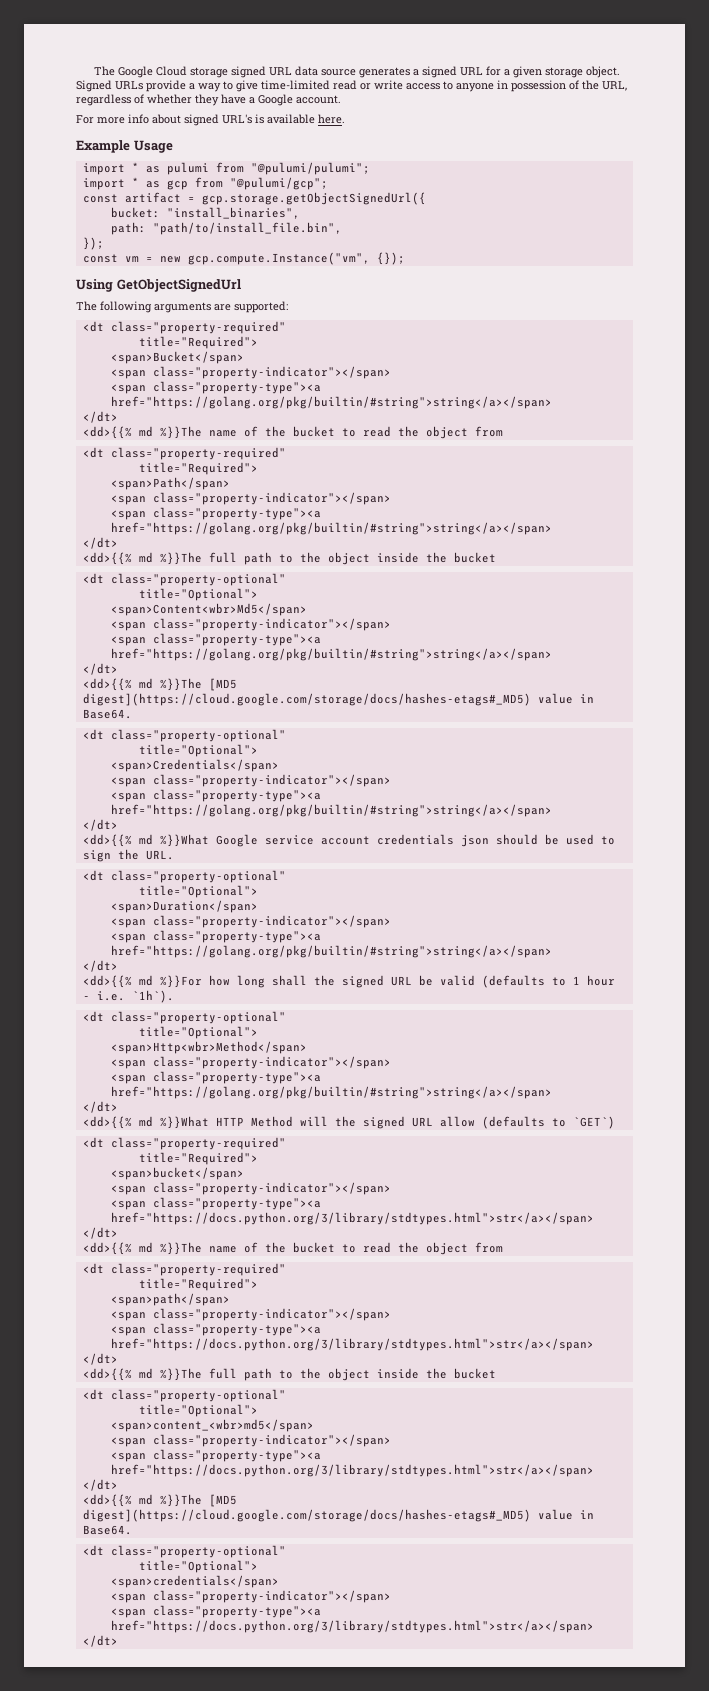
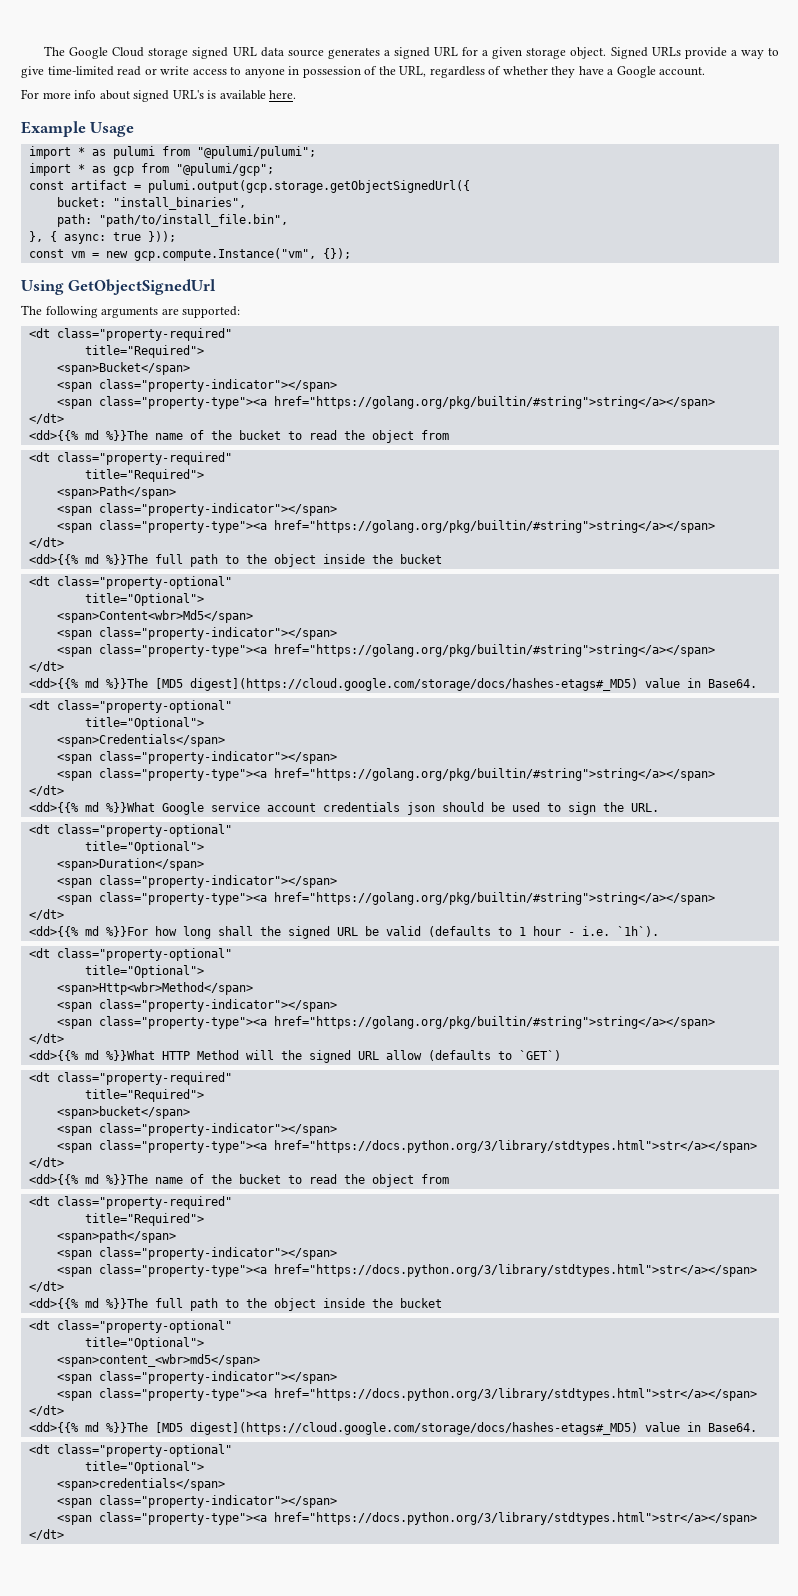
- const artifact = gcp.storage.getObjectSignedUrl({
+ const artifact = pulumi.output(gcp.storage.getObjectSignedUrl({
- });
+ }, { async: true }));

